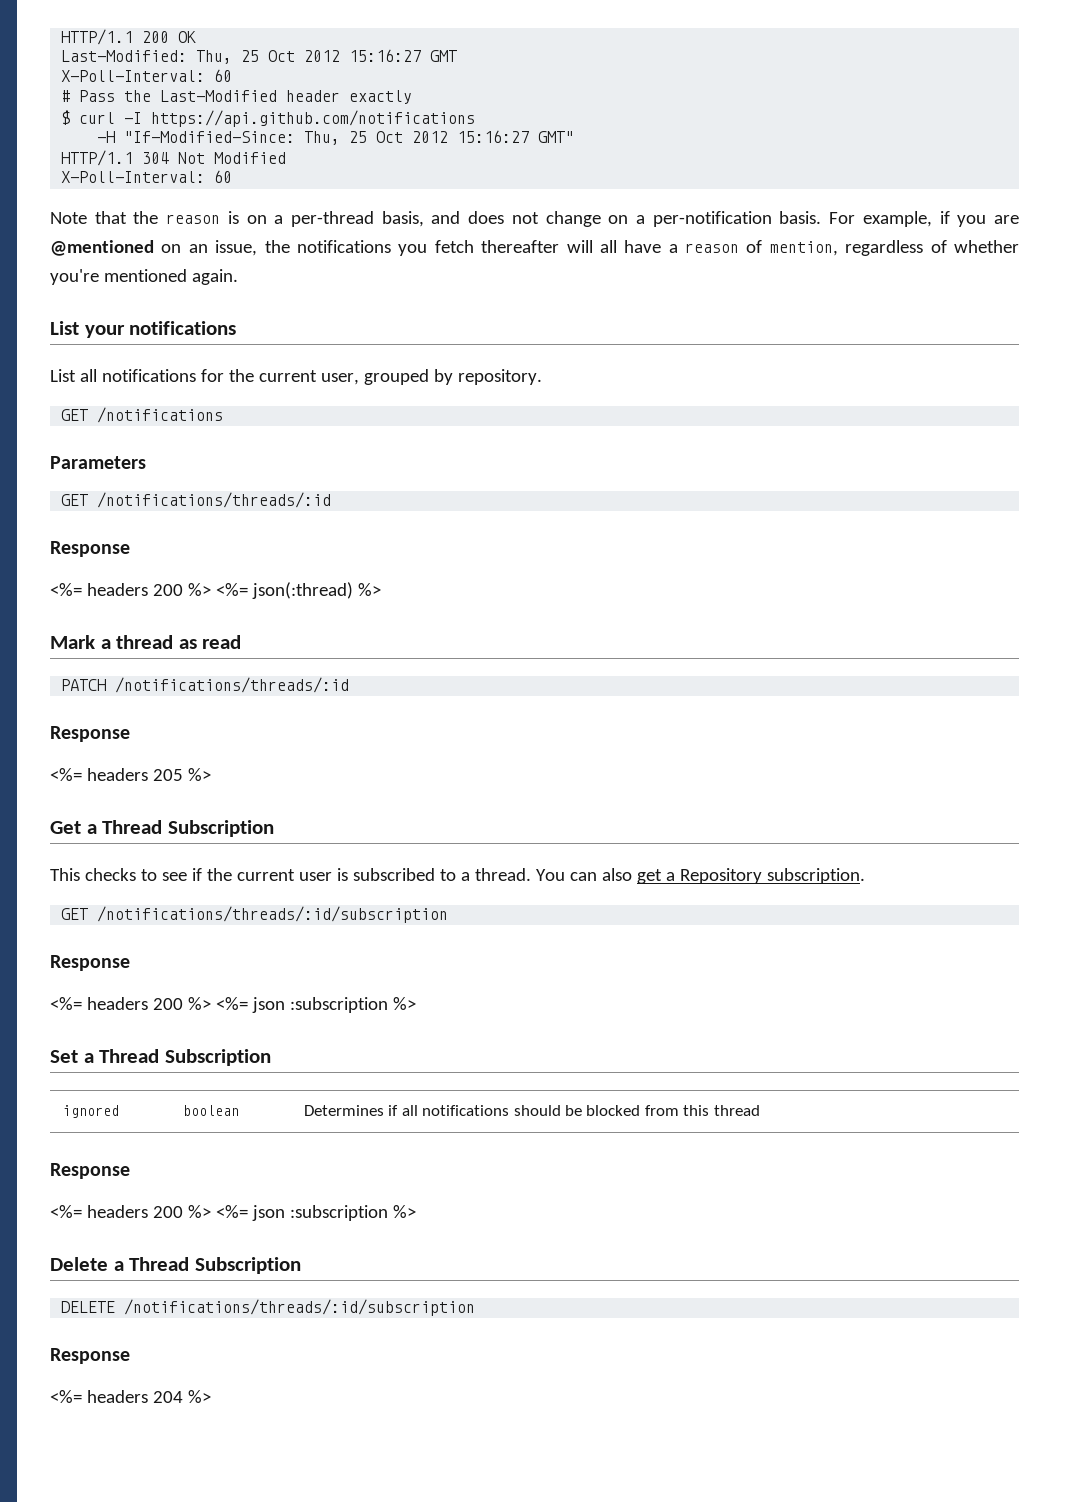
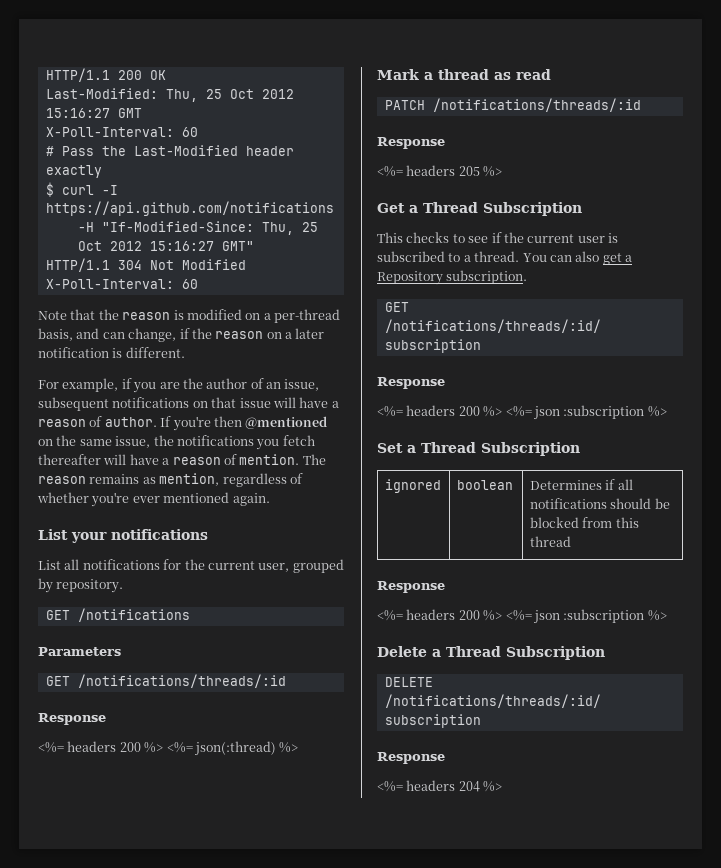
- Note that the reason is on a per-thread basis, and does not change on a per-notification basis. For example, if you are @mentioned on an issue, the notifications you fetch thereafter will all have a reason of mention, regardless of whether you're mentioned again.
+ Note that the reason is modified on a per-thread basis, and can change, if the reason on a later notification is different.
+ For example, if you are the author of an issue, subsequent notifications on that issue will have a reason of author. If you're then @mentioned on the same issue, the notifications you fetch thereafter will have a reason of mention. The reason remains as mention, regardless of whether you're ever mentioned again.

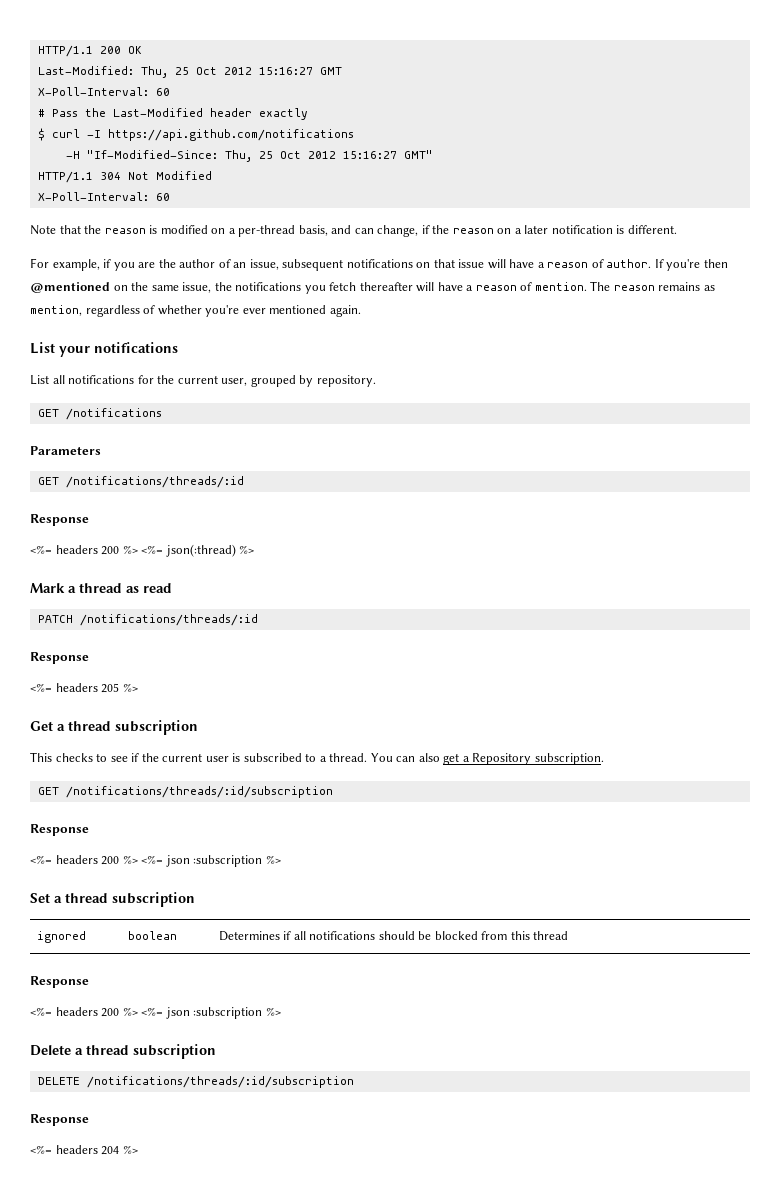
- Get a Thread Subscription
+ Get a thread subscription
- Set a Thread Subscription
+ Set a thread subscription
- Delete a Thread Subscription
+ Delete a thread subscription

